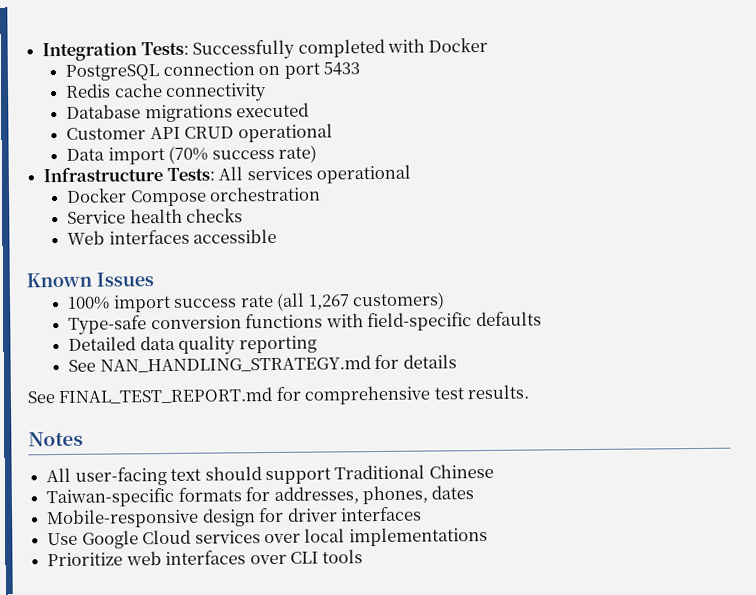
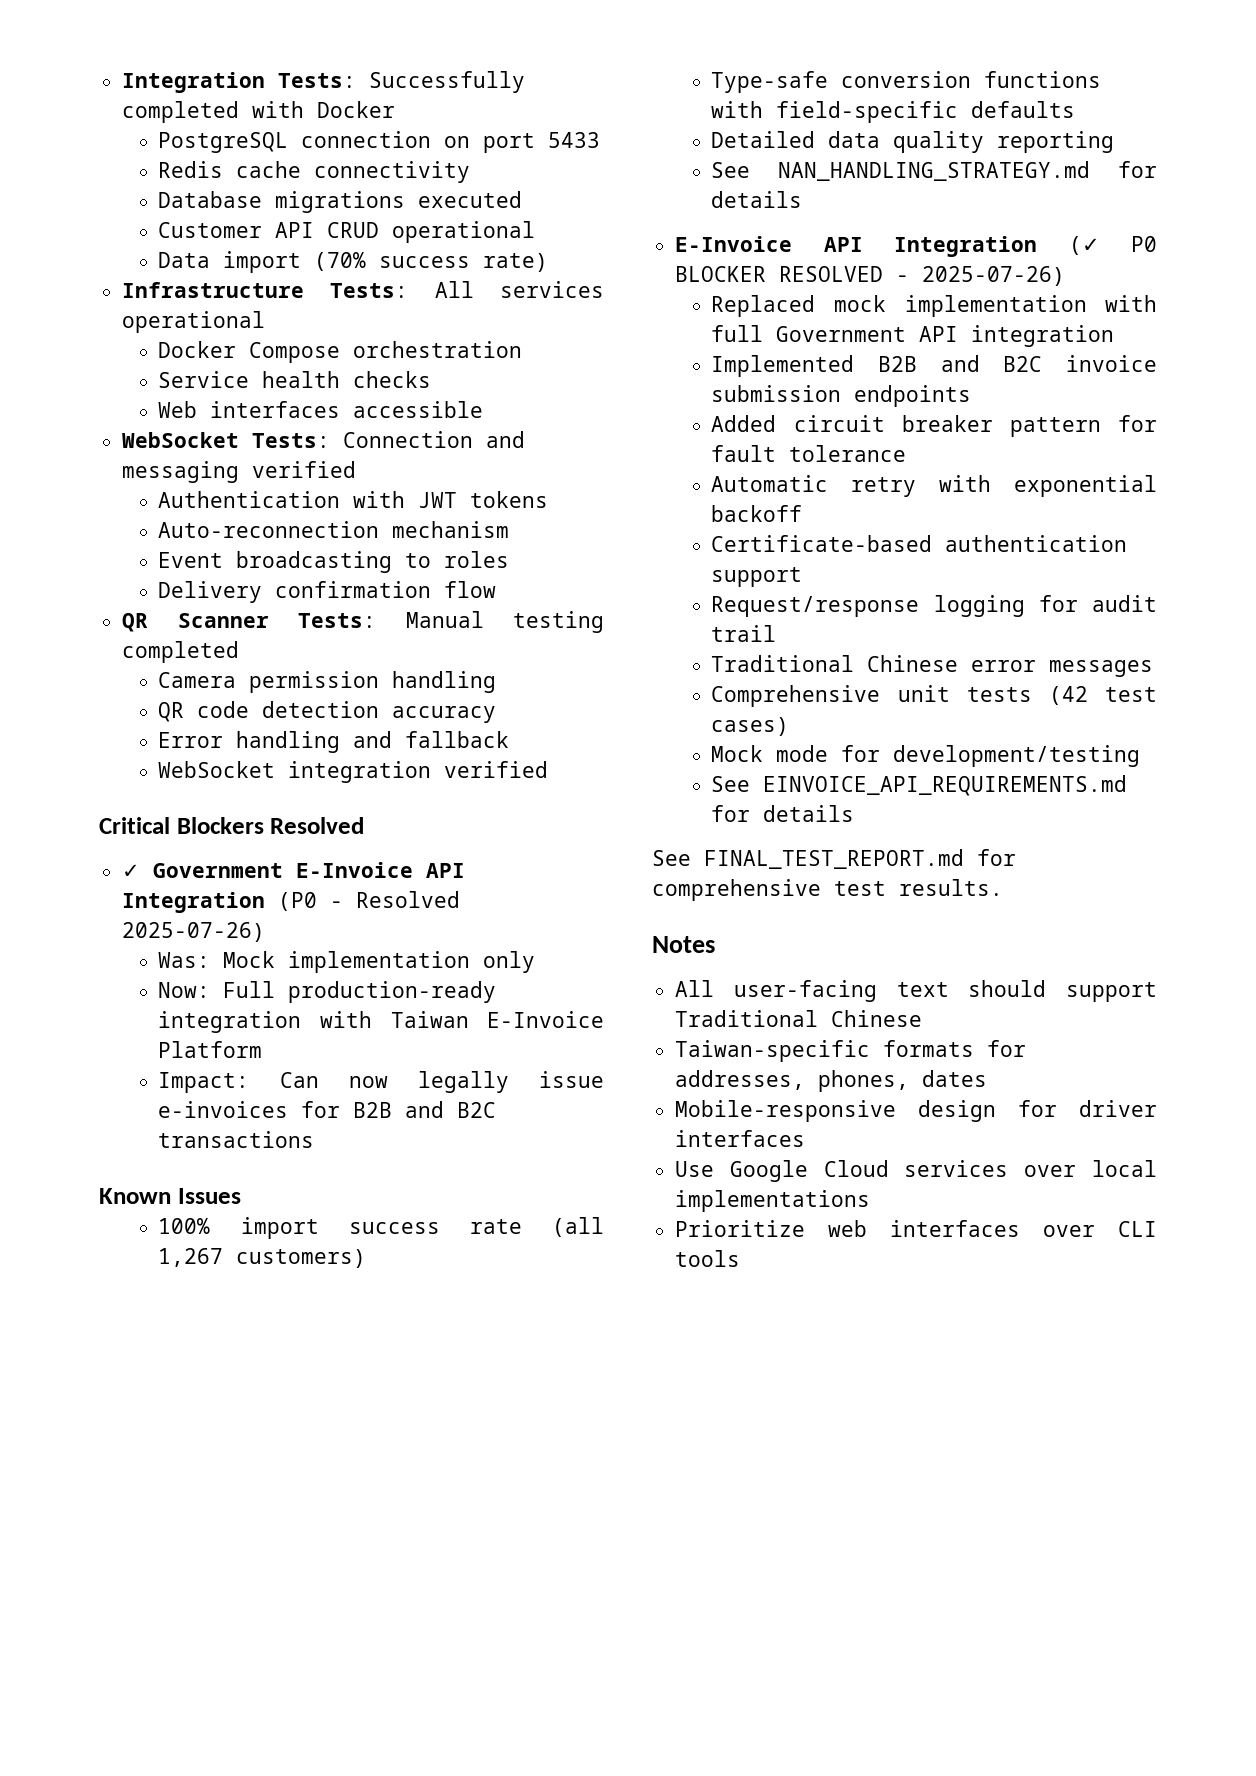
+ WebSocket Tests: Connection and messaging verified
+ Authentication with JWT tokens
+ Auto-reconnection mechanism
+ Event broadcasting to roles
+ Delivery confirmation flow
+ QR Scanner Tests: Manual testing completed
+ Camera permission handling
+ QR code detection accuracy
+ Error handling and fallback
+ WebSocket integration verified
+ Critical Blockers Resolved
+ ✓ Government E-Invoice API Integration (P0 - Resolved 2025-07-26)
+ Was: Mock implementation only
+ Now: Full production-ready integration with Taiwan E-Invoice Platform
+ Impact: Can now legally issue e-invoices for B2B and B2C transactions
+ E-Invoice API Integration (✓ P0 BLOCKER RESOLVED - 2025-07-26)
+ Replaced mock implementation with full Government API integration
+ Implemented B2B and B2C invoice submission endpoints
+ Added circuit breaker pattern for fault tolerance
+ Automatic retry with exponential backoff
+ Certificate-based authentication support
+ Request/response logging for audit trail
+ Traditional Chinese error messages
+ Comprehensive unit tests (42 test cases)
+ Mock mode for development/testing
+ See EINVOICE_API_REQUIREMENTS.md for details

